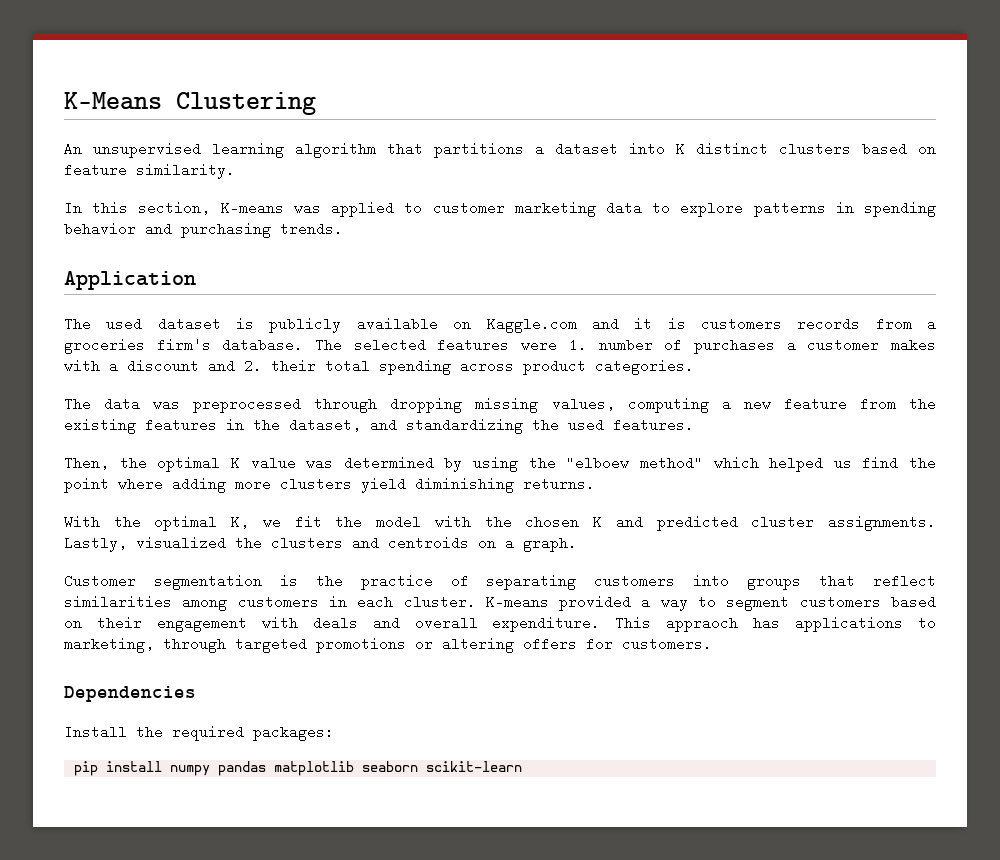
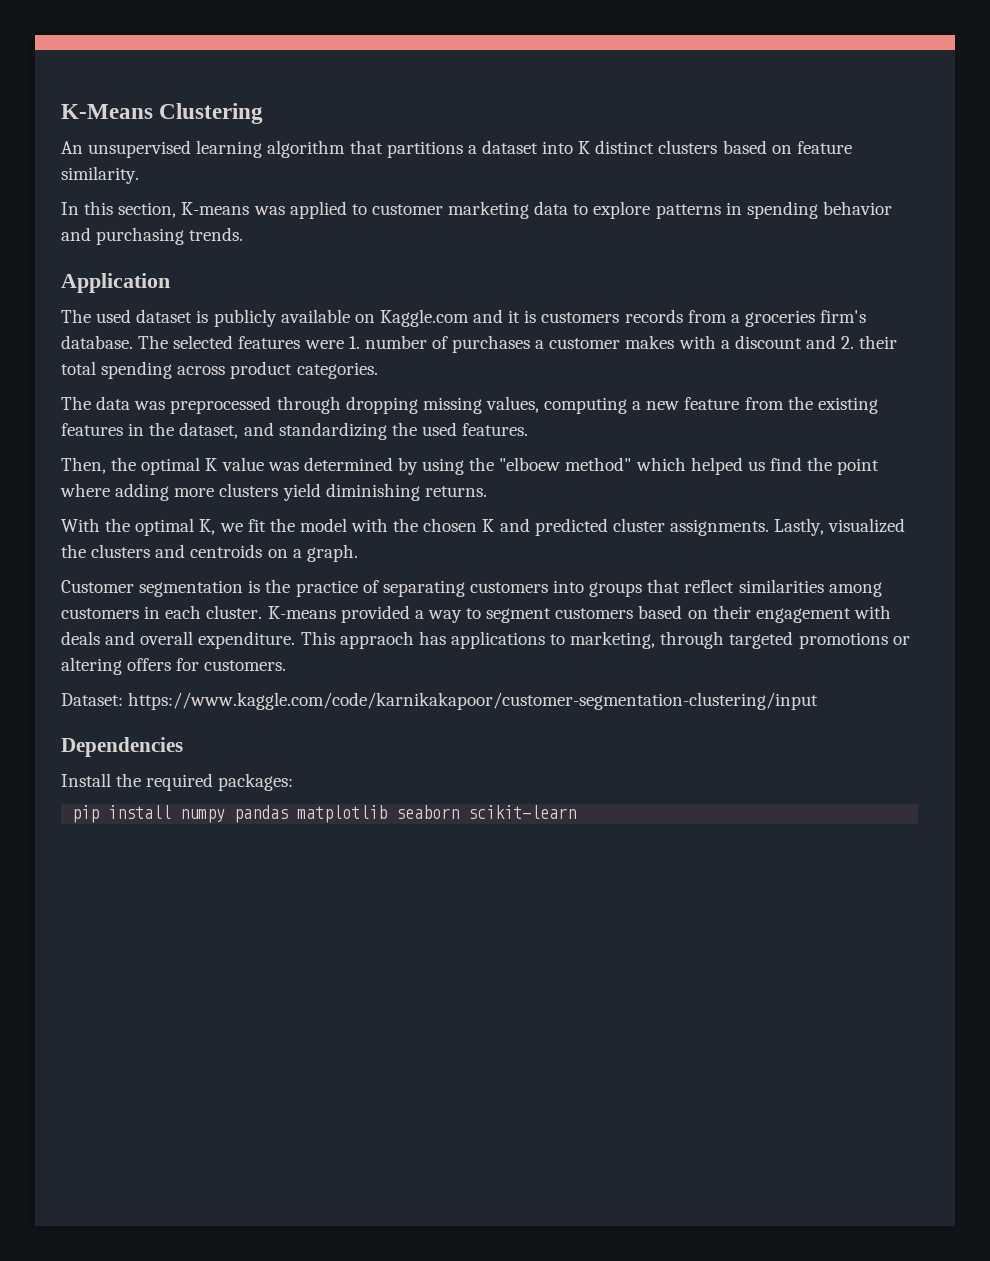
+ Dataset: https://www.kaggle.com/code/karnikakapoor/customer-segmentation-clustering/input

